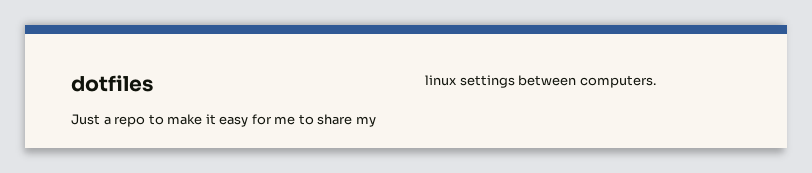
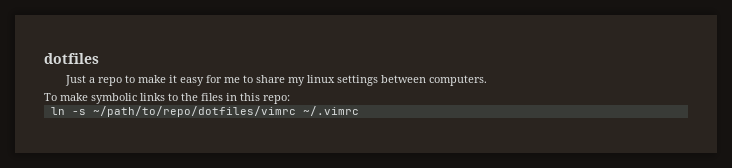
+ To make symbolic links to the files in this repo:
+ ln -s ~/path/to/repo/dotfiles/vimrc ~/.vimrc

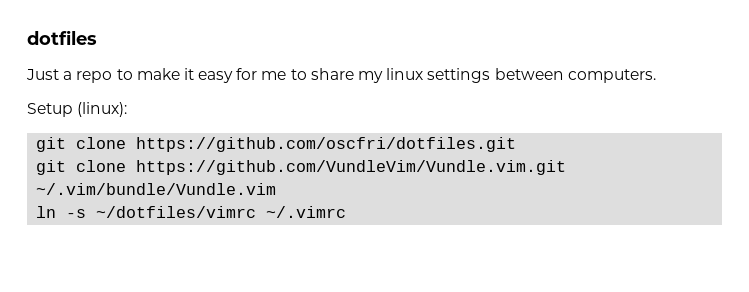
- To make symbolic links to the files in this repo:
+ Setup (linux):
+ git clone https://github.com/oscfri/dotfiles.git
+ git clone https://github.com/VundleVim/Vundle.vim.git ~/.vim/bundle/Vundle.vim
- ln -s ~/path/to/repo/dotfiles/vimrc ~/.vimrc
+ ln -s ~/dotfiles/vimrc ~/.vimrc

